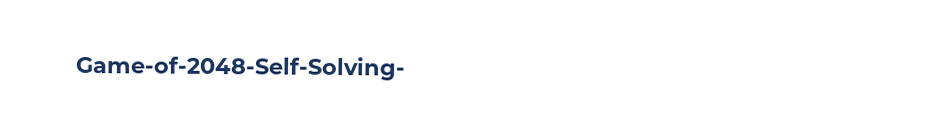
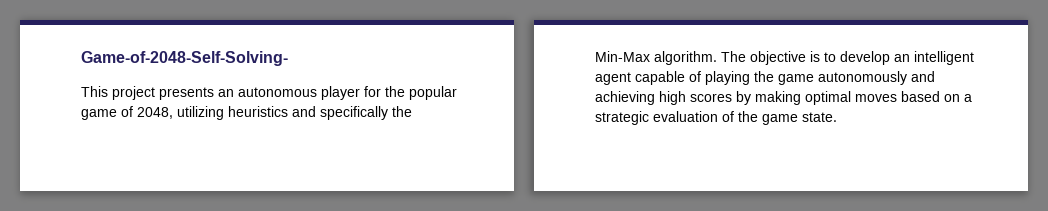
+ This project presents an autonomous player for the popular game of 2048, utilizing heuristics and specifically the Min-Max algorithm. The objective is to develop an intelligent agent capable of playing the game autonomously and achieving high scores by making optimal moves based on a strategic evaluation of the game state.

